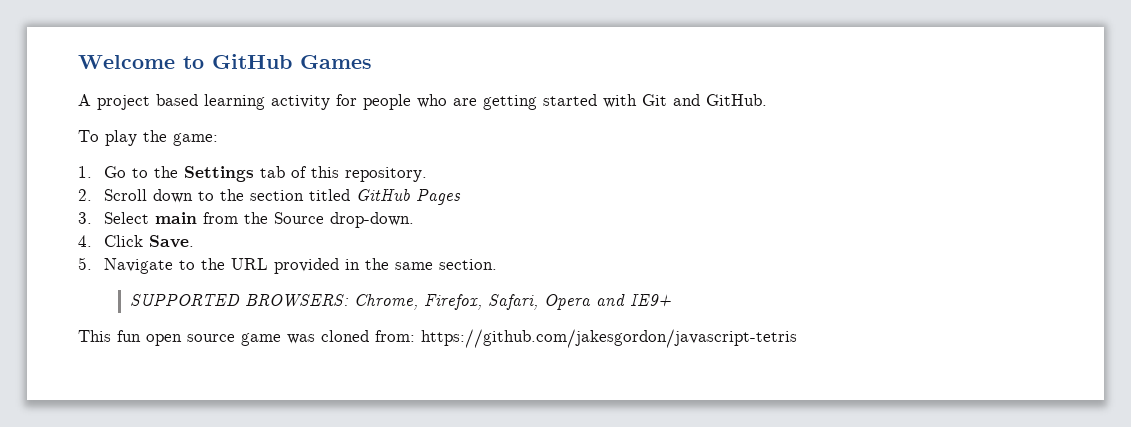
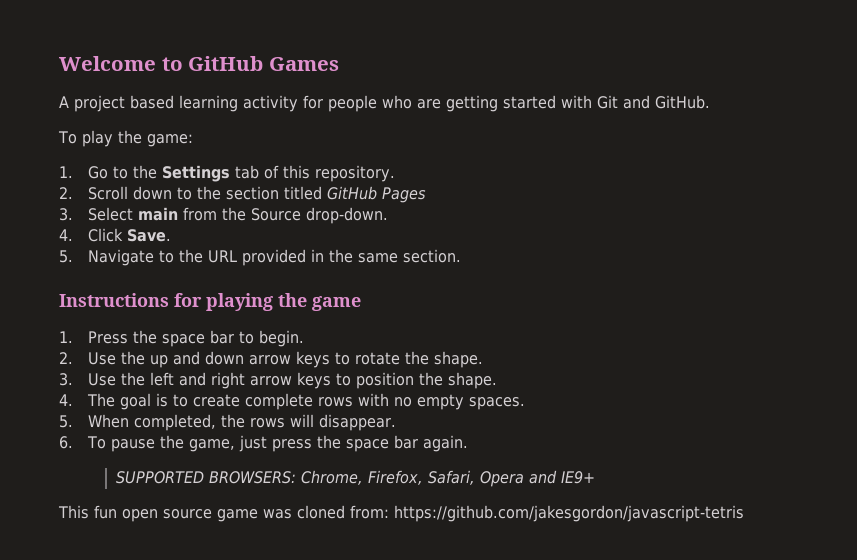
+ Instructions for playing the game
+ 1. Press the space bar to begin.
+ 2. Use the up and down arrow keys to rotate the shape.
+ 3. Use the left and right arrow keys to position the shape.
+ 4. The goal is to create complete rows with no empty spaces.
+ 5. When completed, the rows will disappear.
+ 6. To pause the game, just press the space bar again.

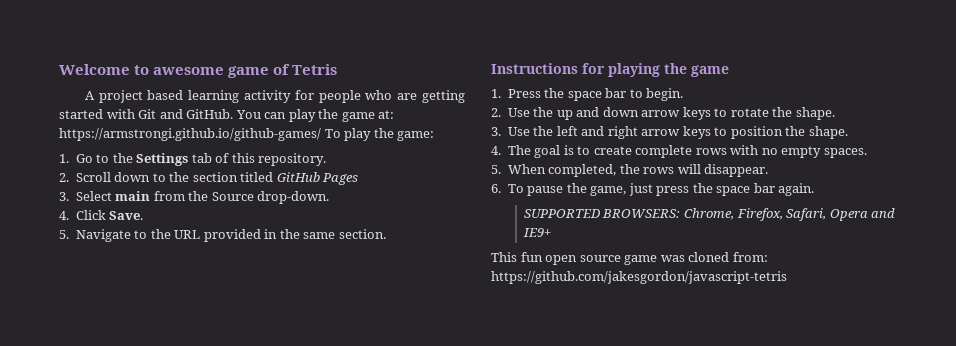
- Welcome to GitHub Games
+ Welcome to awesome game of Tetris
- A project based learning activity for people who are getting started with Git and GitHub.
- To play the game:
+ A project based learning activity for people who are getting started with Git and GitHub. You can play the game at: https://armstrongi.github.io/github-games/ To play the game:

